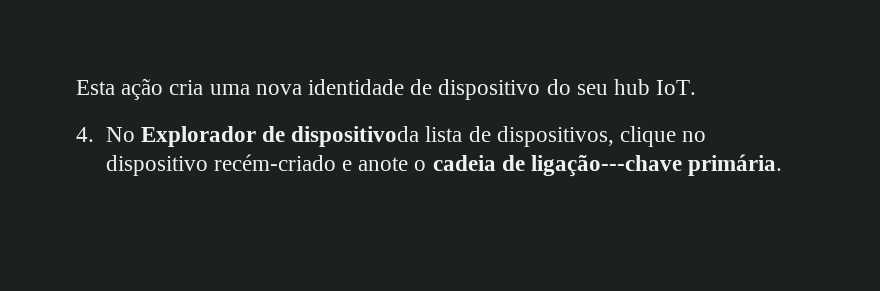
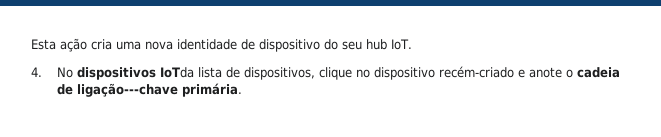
- 4. No Explorador de dispositivoda lista de dispositivos, clique no dispositivo recém-criado e anote o cadeia de ligação---chave primária.
+ 4. No dispositivos IoTda lista de dispositivos, clique no dispositivo recém-criado e anote o cadeia de ligação---chave primária.

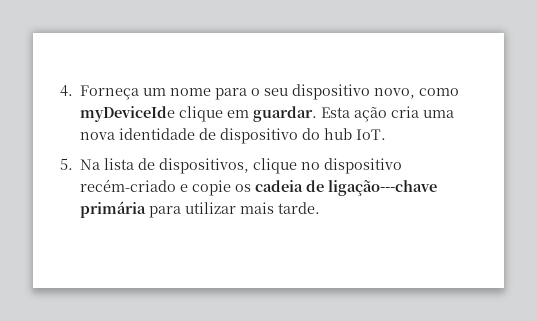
+ 4. Forneça um nome para o seu dispositivo novo, como myDeviceIde clique em guardar.
- Esta ação cria uma nova identidade de dispositivo do seu hub IoT.
+ Esta ação cria uma nova identidade de dispositivo do hub IoT.
- 4. No dispositivos IoTda lista de dispositivos, clique no dispositivo recém-criado e anote o cadeia de ligação---chave primária.
+ 5. Na lista de dispositivos, clique no dispositivo recém-criado e copie os cadeia de ligação---chave primária para utilizar mais tarde.

